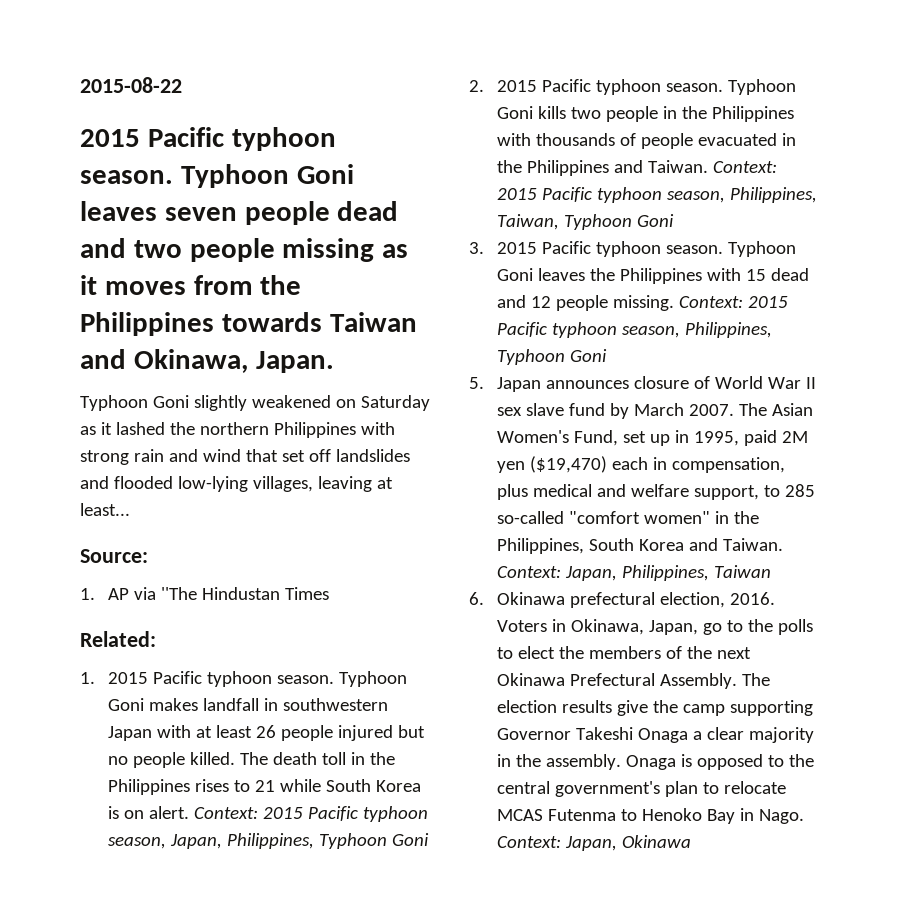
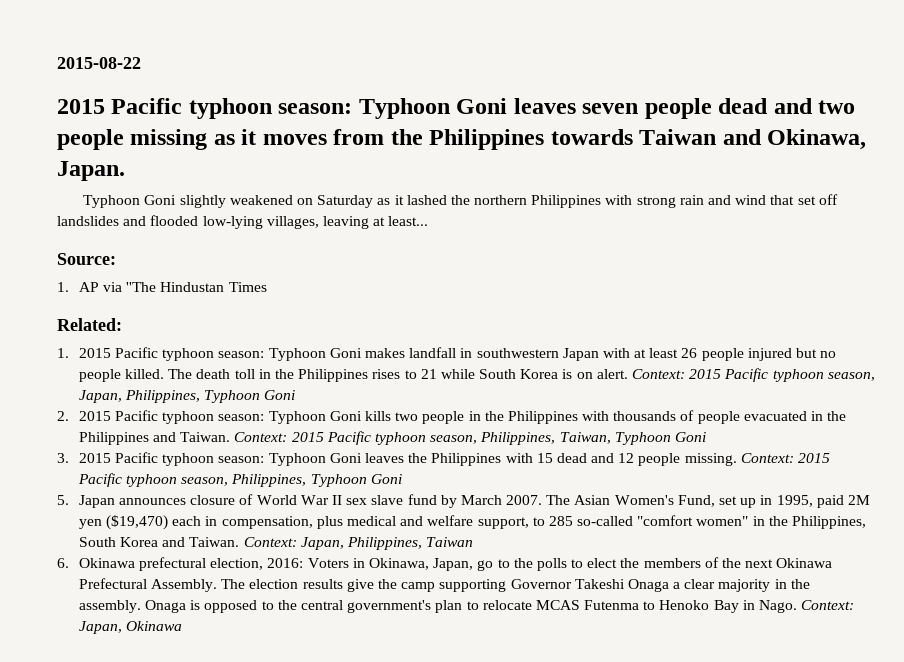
- 2015 Pacific typhoon season. Typhoon Goni leaves seven people dead and two people missing as it moves from the Philippines towards Taiwan and Okinawa, Japan.
+ 2015 Pacific typhoon season: Typhoon Goni leaves seven people dead and two people missing as it moves from the Philippines towards Taiwan and Okinawa, Japan.
- 1. 2015 Pacific typhoon season. Typhoon Goni makes landfall in southwestern Japan with at least 26 people injured but no people killed.
+ 1. 2015 Pacific typhoon season: Typhoon Goni makes landfall in southwestern Japan with at least 26 people injured but no people killed.
- 2. 2015 Pacific typhoon season. Typhoon Goni kills two people in the Philippines with thousands of people evacuated in the Philippines and Taiwan.
+ 2. 2015 Pacific typhoon season: Typhoon Goni kills two people in the Philippines with thousands of people evacuated in the Philippines and Taiwan.
- 3. 2015 Pacific typhoon season. Typhoon Goni leaves the Philippines with 15 dead and 12 people missing.
+ 3. 2015 Pacific typhoon season: Typhoon Goni leaves the Philippines with 15 dead and 12 people missing.
- 6. Okinawa prefectural election, 2016. Voters in Okinawa, Japan, go to the polls to elect the members of the next Okinawa Prefectural Assembly.
+ 6. Okinawa prefectural election, 2016: Voters in Okinawa, Japan, go to the polls to elect the members of the next Okinawa Prefectural Assembly.

